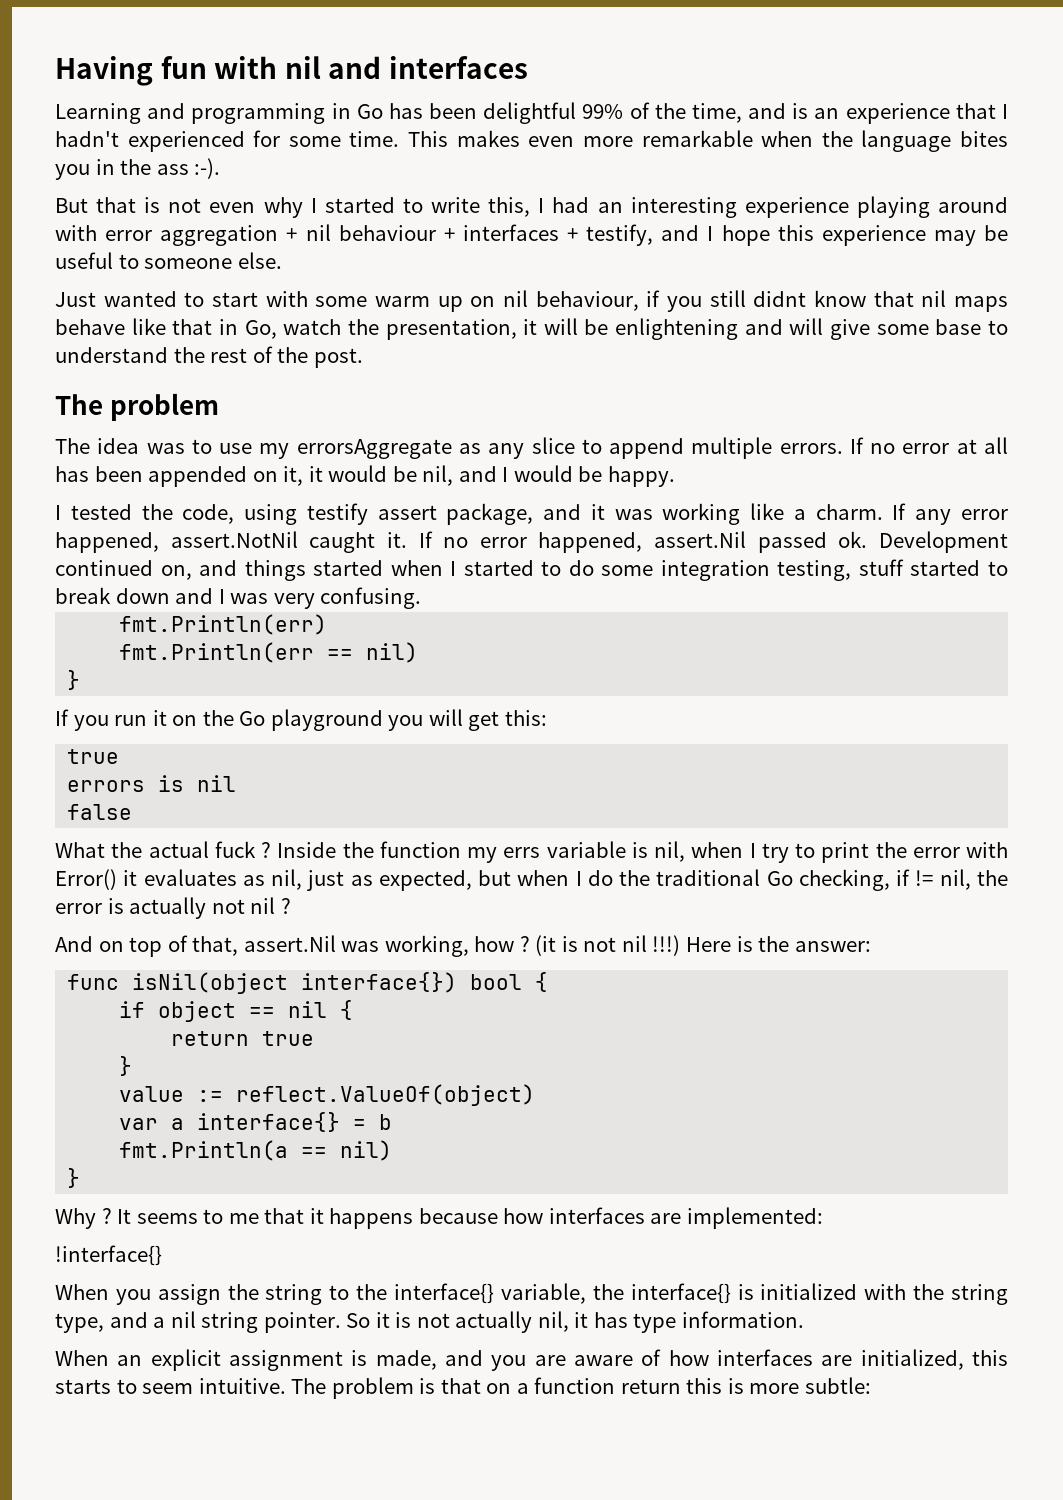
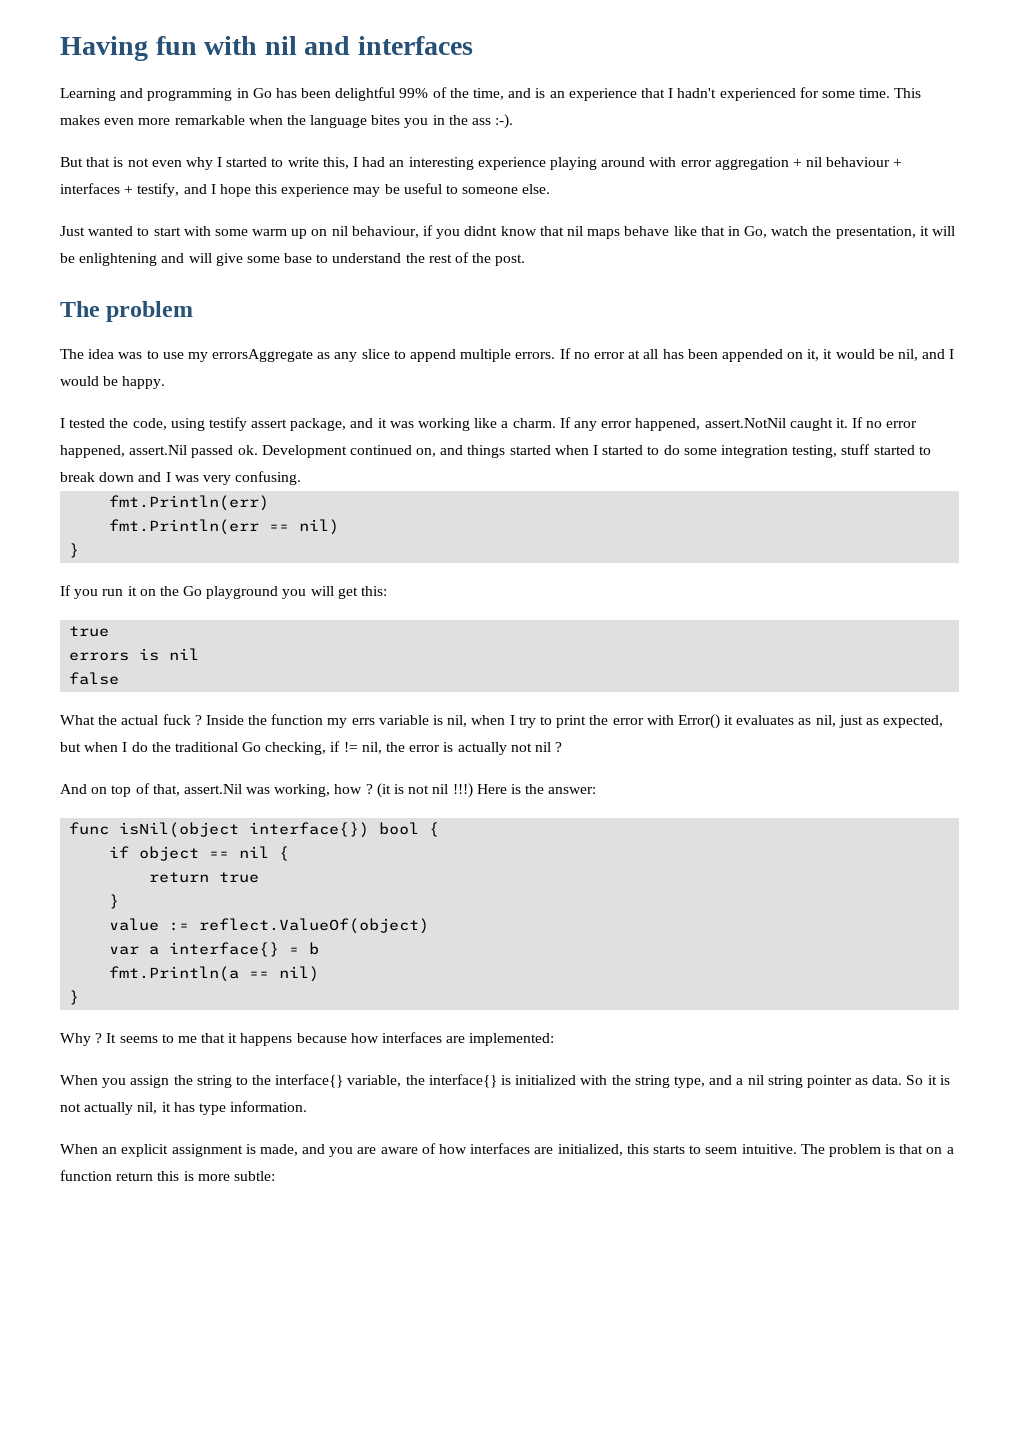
- Just wanted to start with some warm up on nil behaviour, if you still didnt know that nil maps behave like that in Go, watch the presentation, it will be enlightening and will give some base to understand the rest of the post.
+ Just wanted to start with some warm up on nil behaviour, if you didnt know that nil maps behave like that in Go, watch the presentation, it will be enlightening and will give some base to understand the rest of the post.
- !interface{}
- When you assign the string to the interface{} variable, the interface{} is initialized with the string type, and a nil string pointer.
+ When you assign the string to the interface{} variable, the interface{} is initialized with the string type, and a nil string pointer as data.

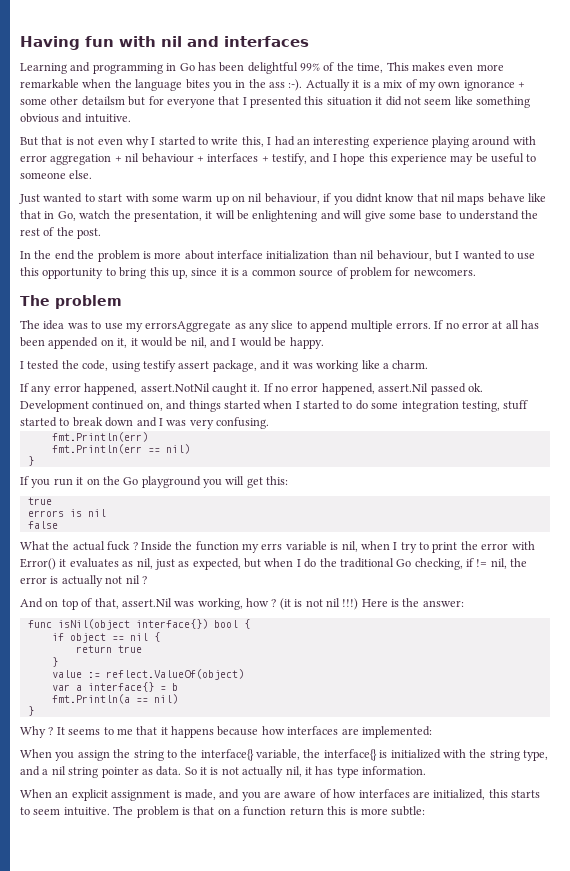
- Learning and programming in Go has been delightful 99% of the time, and is an experience that I hadn't experienced for some time. This makes even more remarkable when the language bites you in the ass :-).
+ Learning and programming in Go has been delightful 99% of the time, This makes even more remarkable when the language bites you in the ass :-). Actually it is a mix of my own ignorance + some other detailsm but for everyone that I presented this situation it did not seem like something obvious and intuitive.
+ In the end the problem is more about interface initialization than nil behaviour, but I wanted to use this opportunity to bring this up, since it is a common source of problem for newcomers.
- I tested the code, using testify assert package, and it was working like a charm. If any error happened, assert.NotNil caught it.
+ I tested the code, using testify assert package, and it was working like a charm.
+ If any error happened, assert.NotNil caught it.

